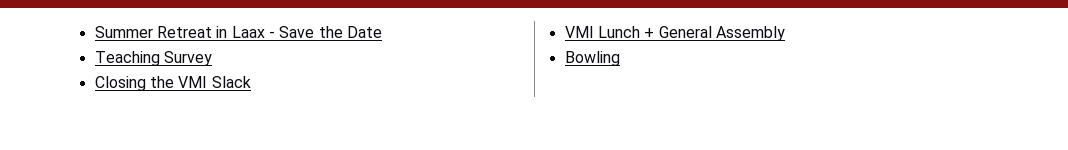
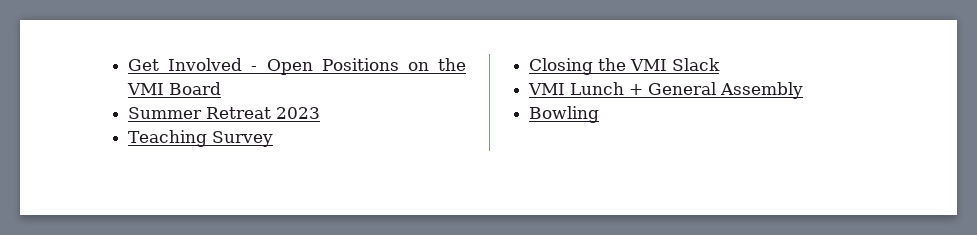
- Summer Retreat in Laax - Save the Date
+ Get Involved - Open Positions on the VMI Board
+ Summer Retreat 2023

